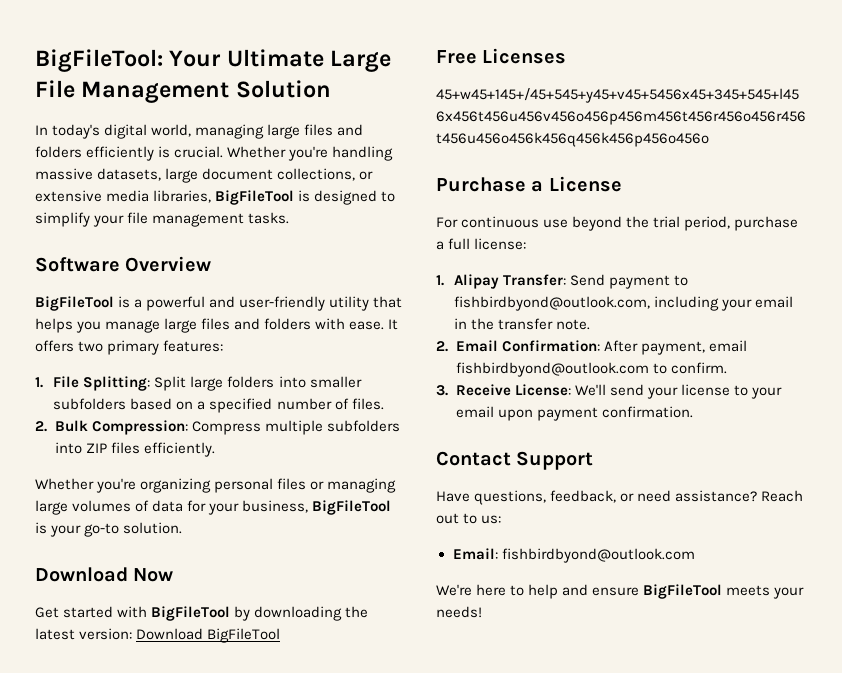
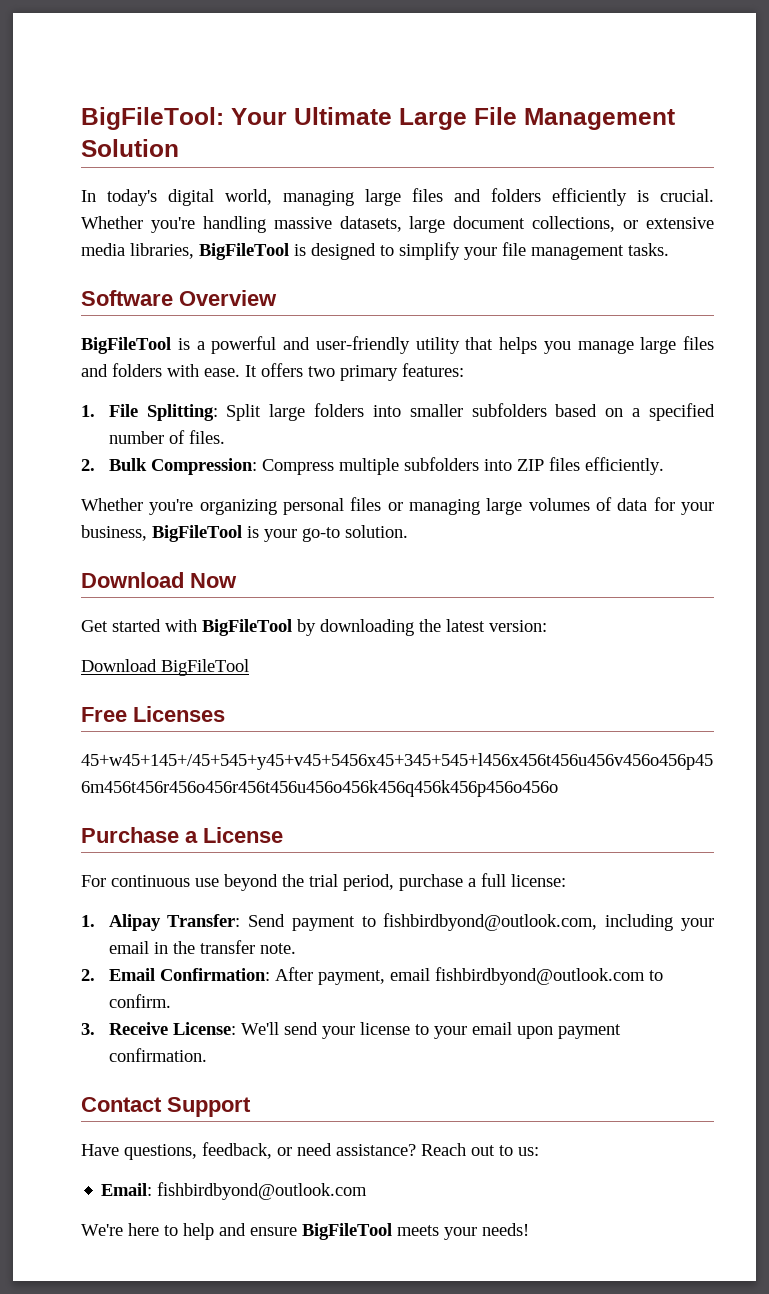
- Get started with BigFileTool by downloading the latest version: Download BigFileTool
+ Get started with BigFileTool by downloading the latest version:
+ Download BigFileTool

